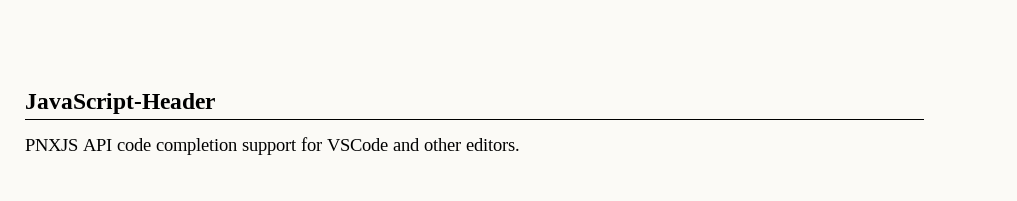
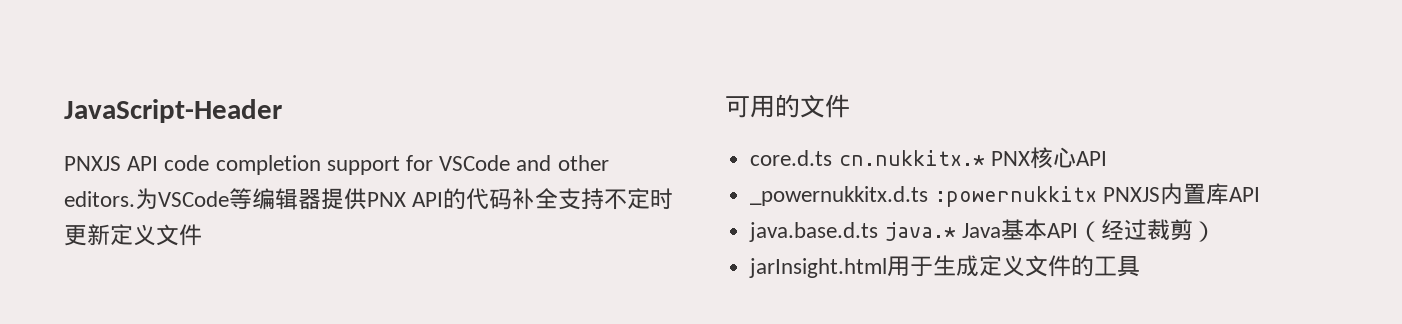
+ 为VSCode等编辑器提供PNX API的代码补全支持不定时更新定义文件
+ 可用的文件
+ core.d.ts cn.nukkitx.* PNX核心API
+ _powernukkitx.d.ts :powernukkitx PNXJS内置库API
+ java.base.d.ts java.* Java基本API（经过裁剪）
+ jarInsight.html用于生成定义文件的工具

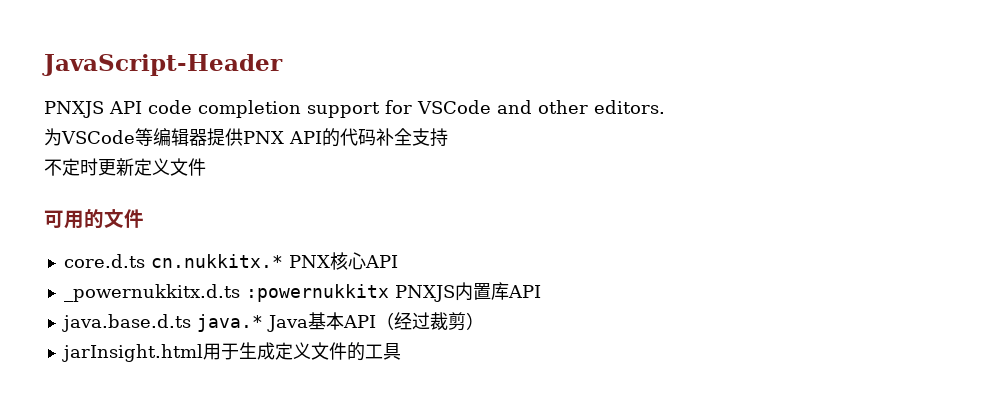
- PNXJS API code completion support for VSCode and other editors.为VSCode等编辑器提供PNX API的代码补全支持不定时更新定义文件
+ PNXJS API code completion support for VSCode and other editors.
+ 为VSCode等编辑器提供PNX API的代码补全支持
+ 不定时更新定义文件

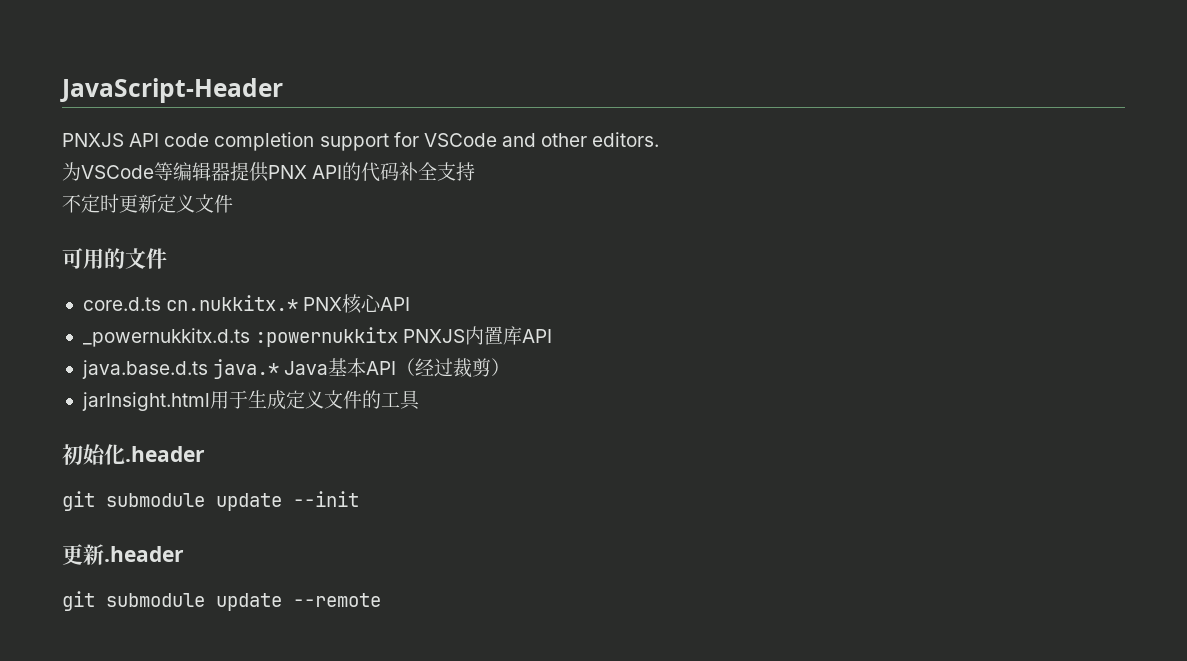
+ 初始化.header
+ git submodule update --init
+ 更新.header
+ git submodule update --remote

